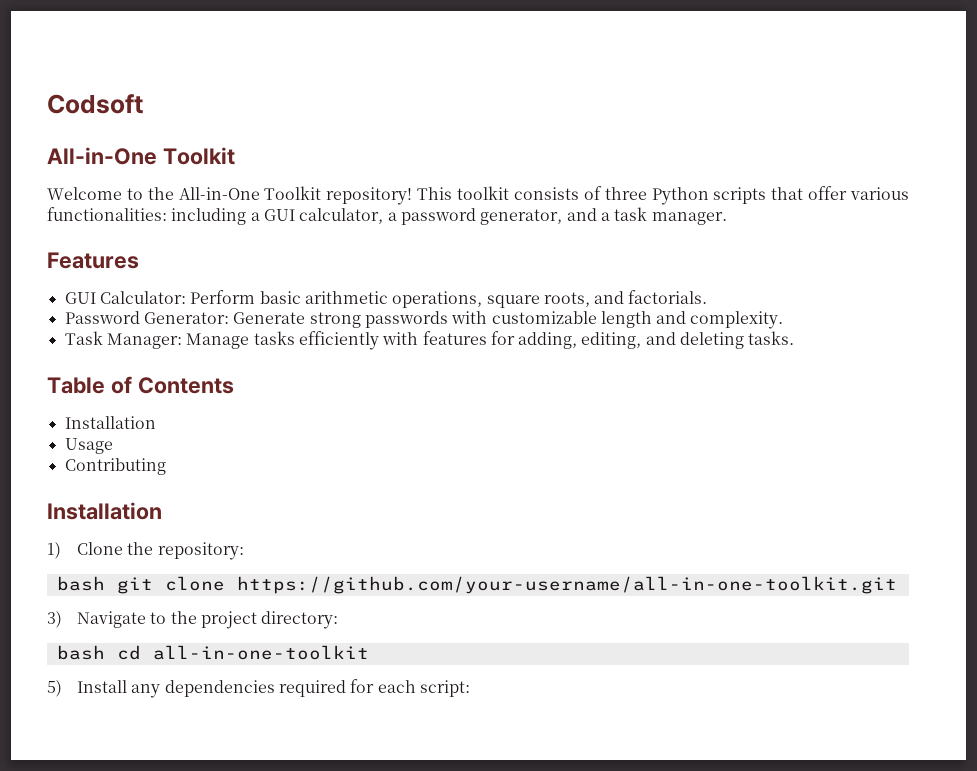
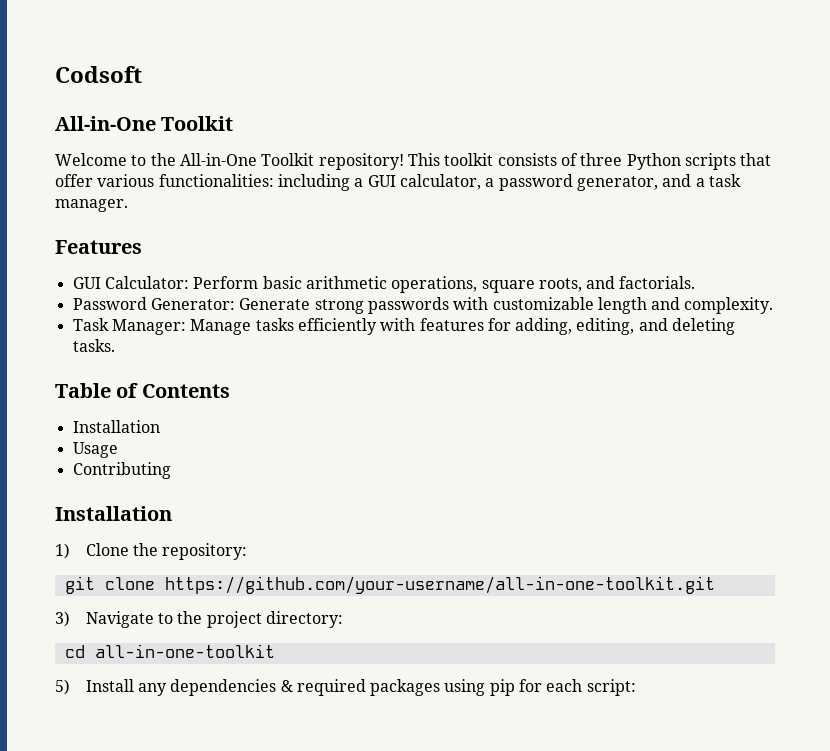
- bash git clone https://github.com/your-username/all-in-one-toolkit.git
+ git clone https://github.com/your-username/all-in-one-toolkit.git
- bash cd all-in-one-toolkit
+ cd all-in-one-toolkit
- 5) Install any dependencies required for each script:
+ 5) Install any dependencies & required packages using pip for each script:

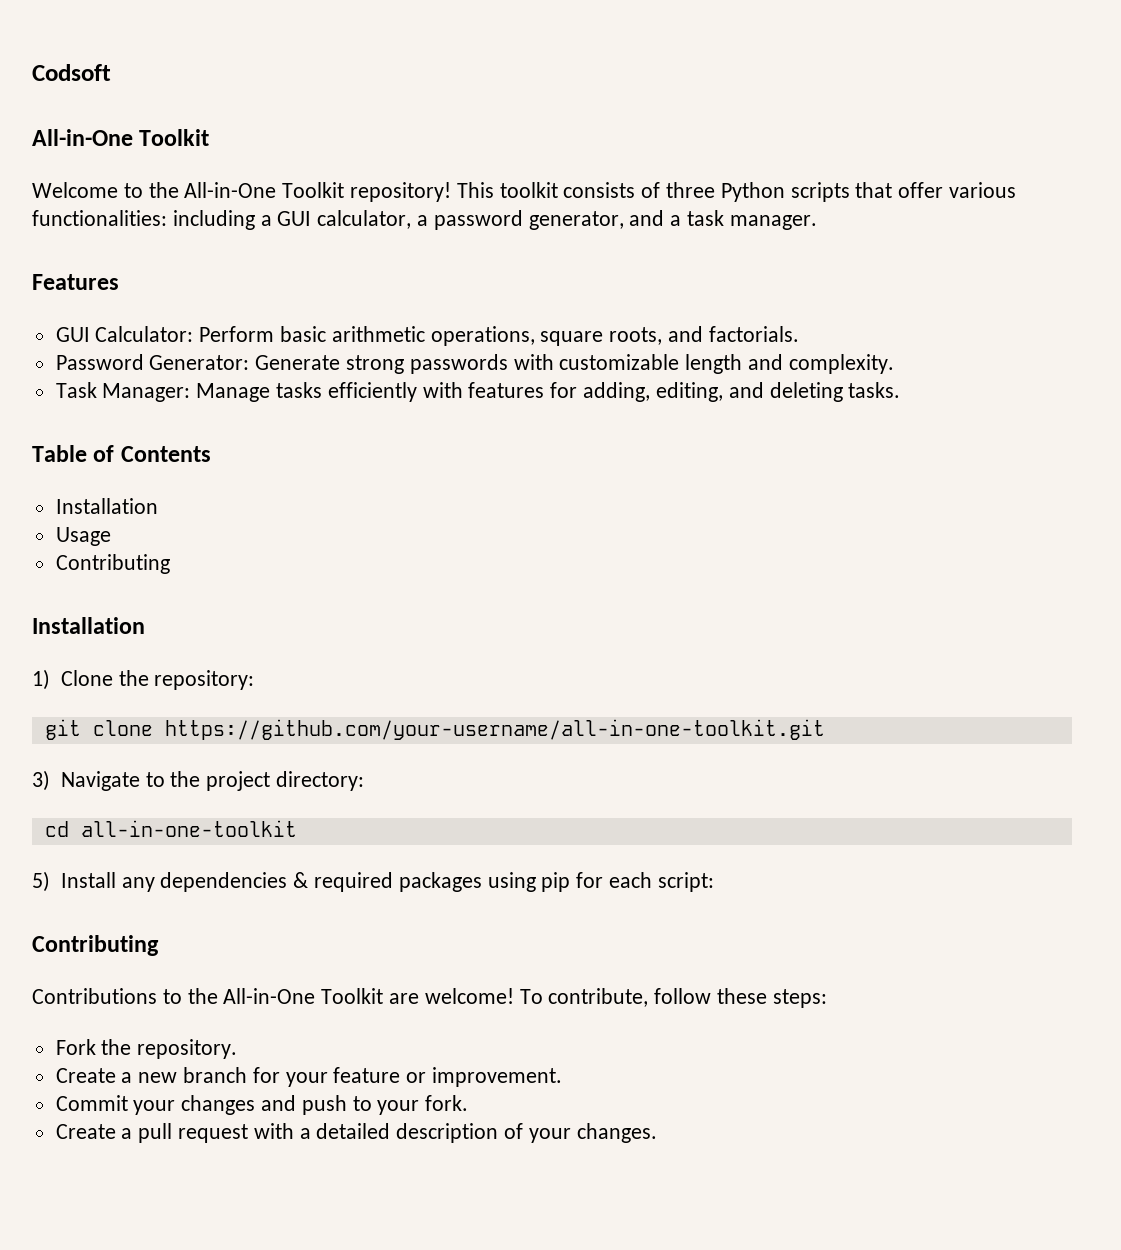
  5) Install any dependencies & required packages using pip for each script:
+ Contributing
+ Contributions to the All-in-One Toolkit are welcome! To contribute, follow these steps:
+ Fork the repository.
+ Create a new branch for your feature or improvement.
+ Commit your changes and push to your fork.
+ Create a pull request with a detailed description of your changes.

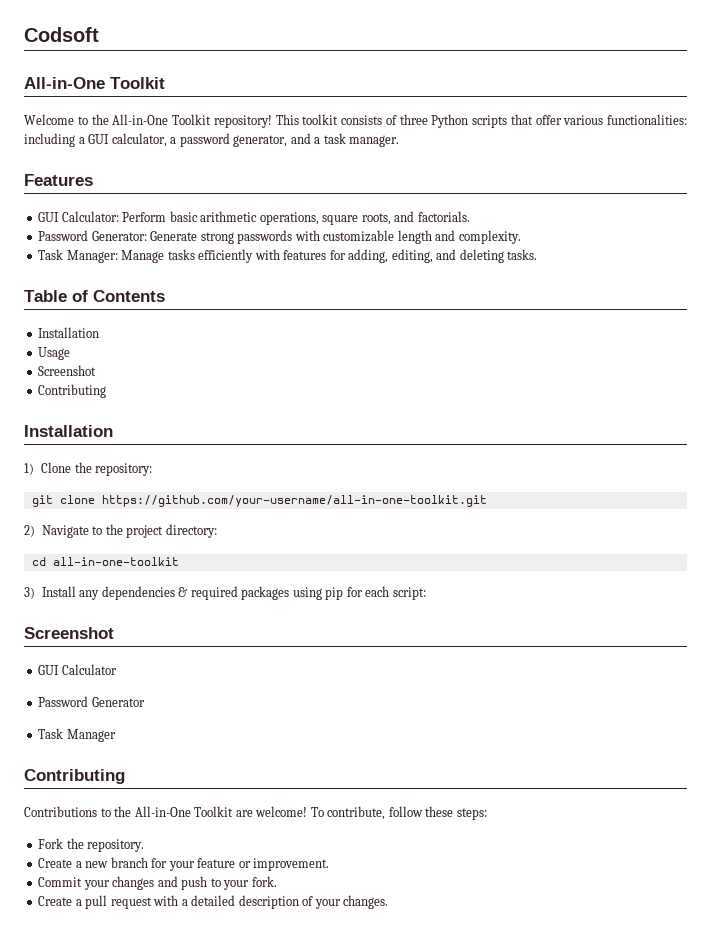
  Usage
+ Screenshot
- 3) Navigate to the project directory:
+ 2) Navigate to the project directory:
- 5) Install any dependencies & required packages using pip for each script:
+ 3) Install any dependencies & required packages using pip for each script:
+ Screenshot
+ GUI Calculator
+ Password Generator
+ Task Manager

